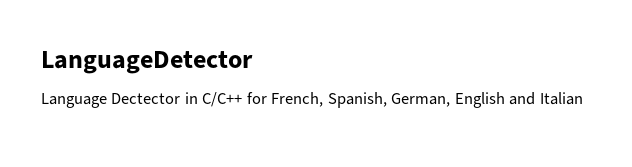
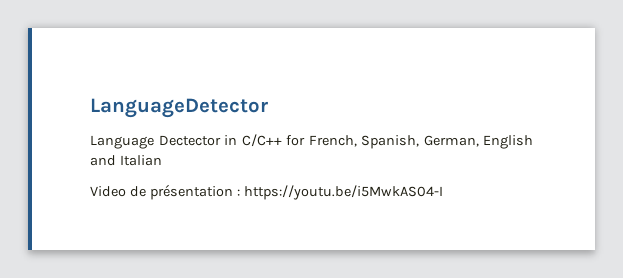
+ Video de présentation : https://youtu.be/i5MwkAS04-I

